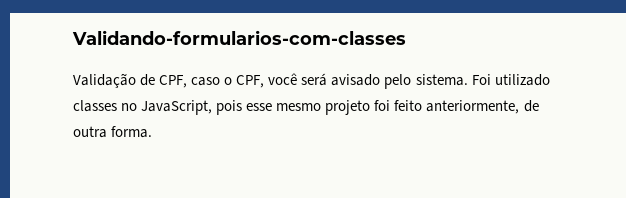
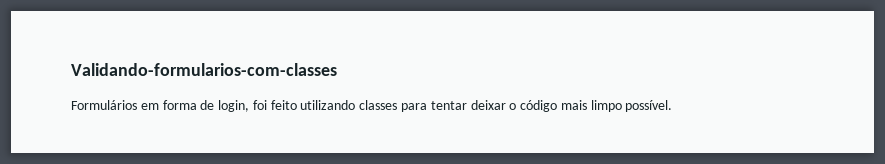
- Validação de CPF, caso o CPF, você será avisado pelo sistema. Foi utilizado classes no JavaScript, pois esse mesmo projeto foi feito anteriormente, de outra forma.
+ Formulários em forma de login, foi feito utilizando classes para tentar deixar o código mais limpo possível.

